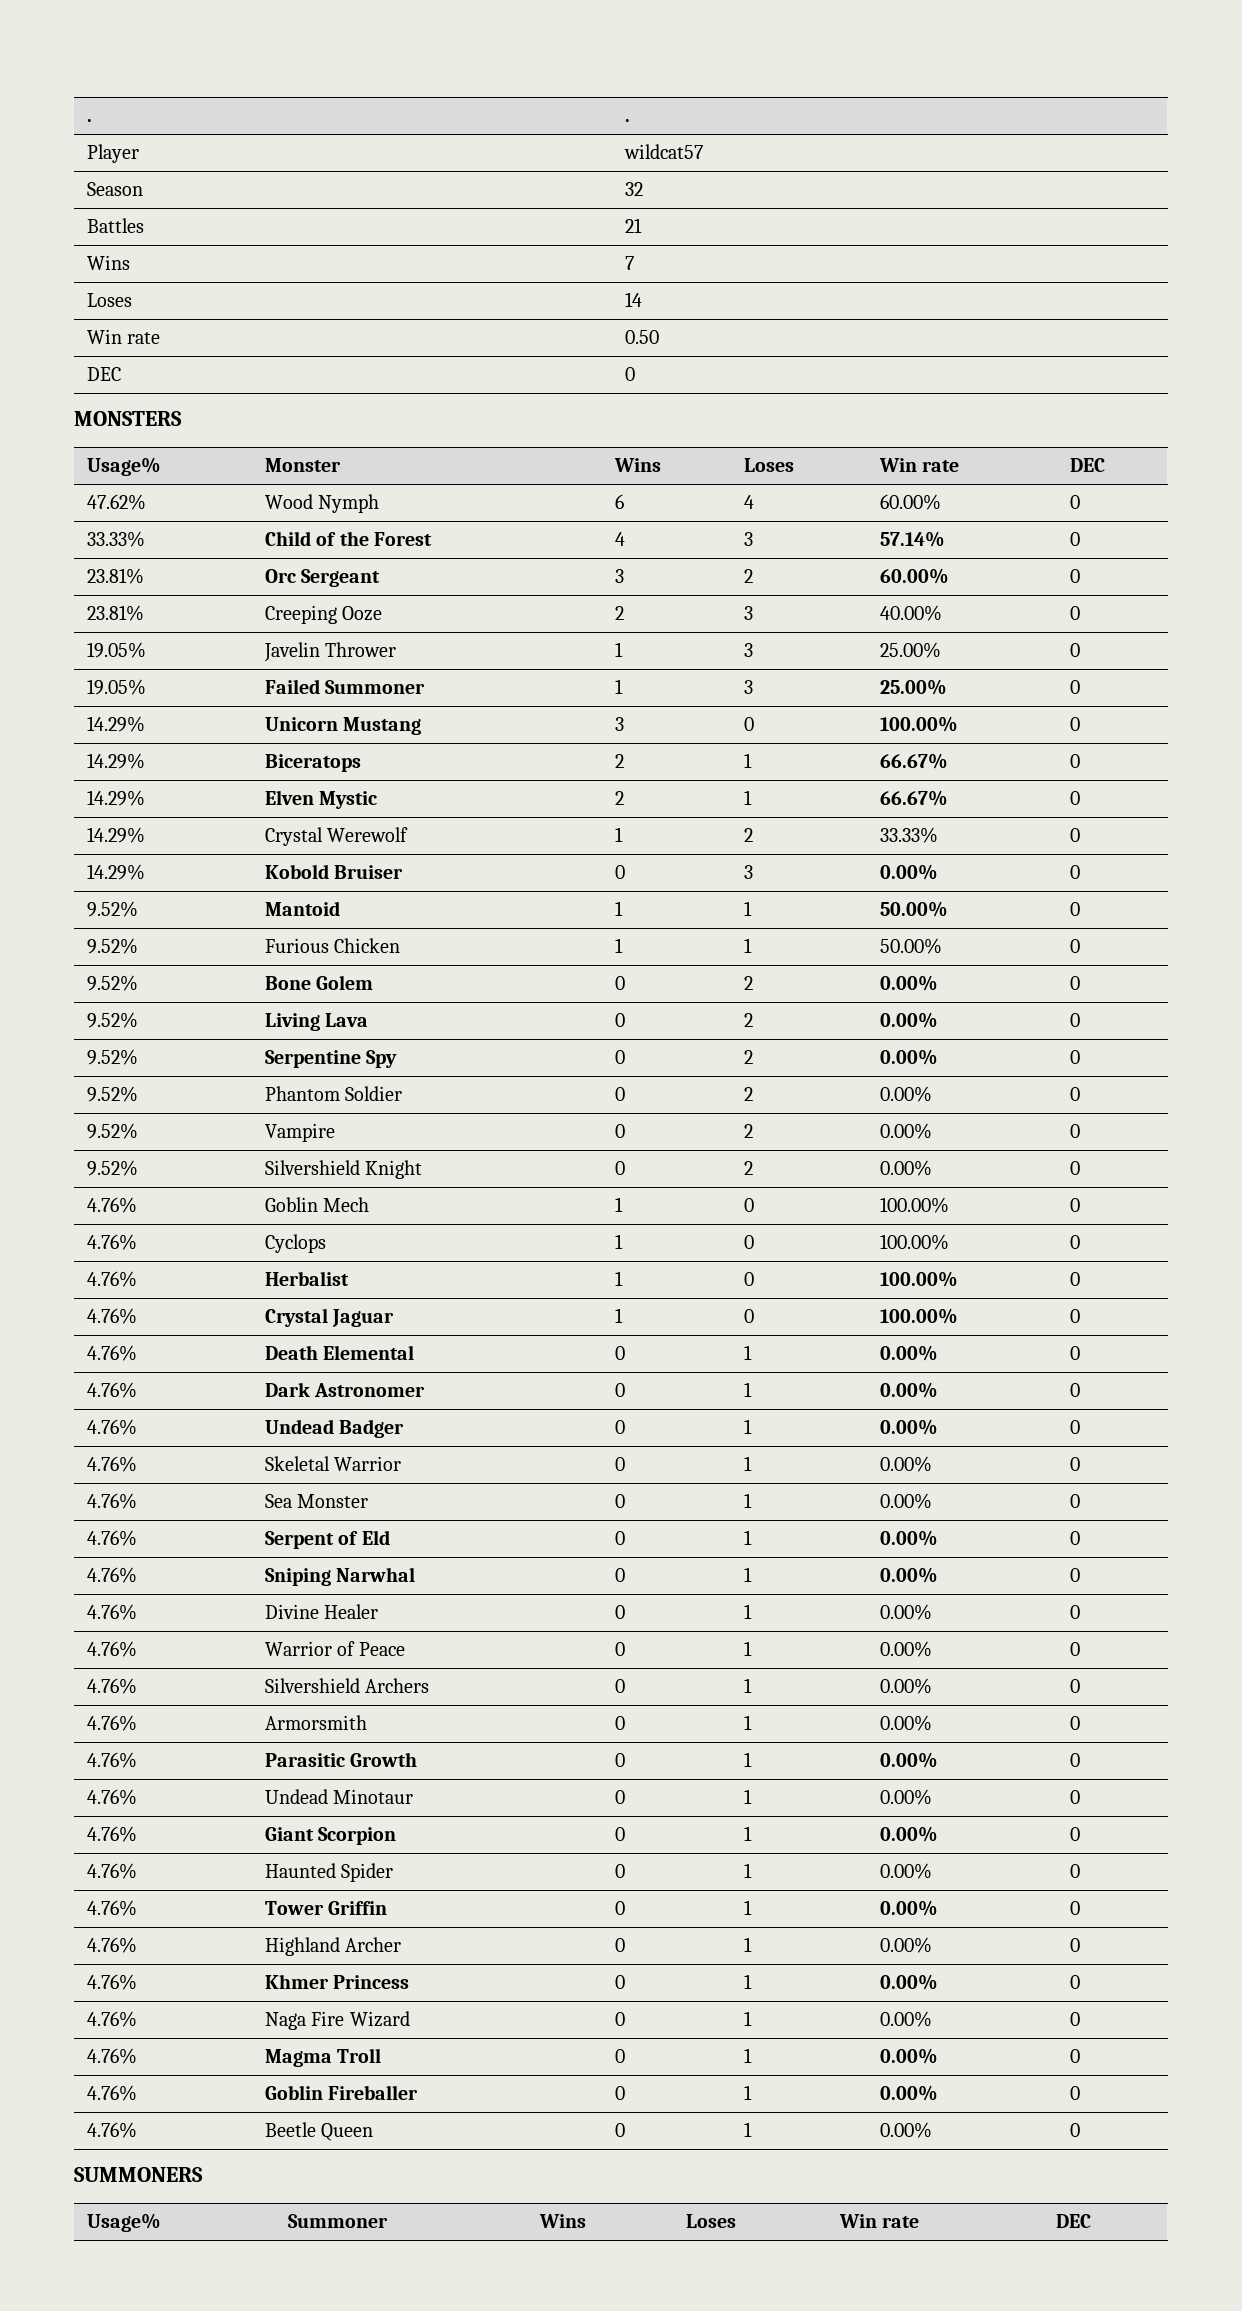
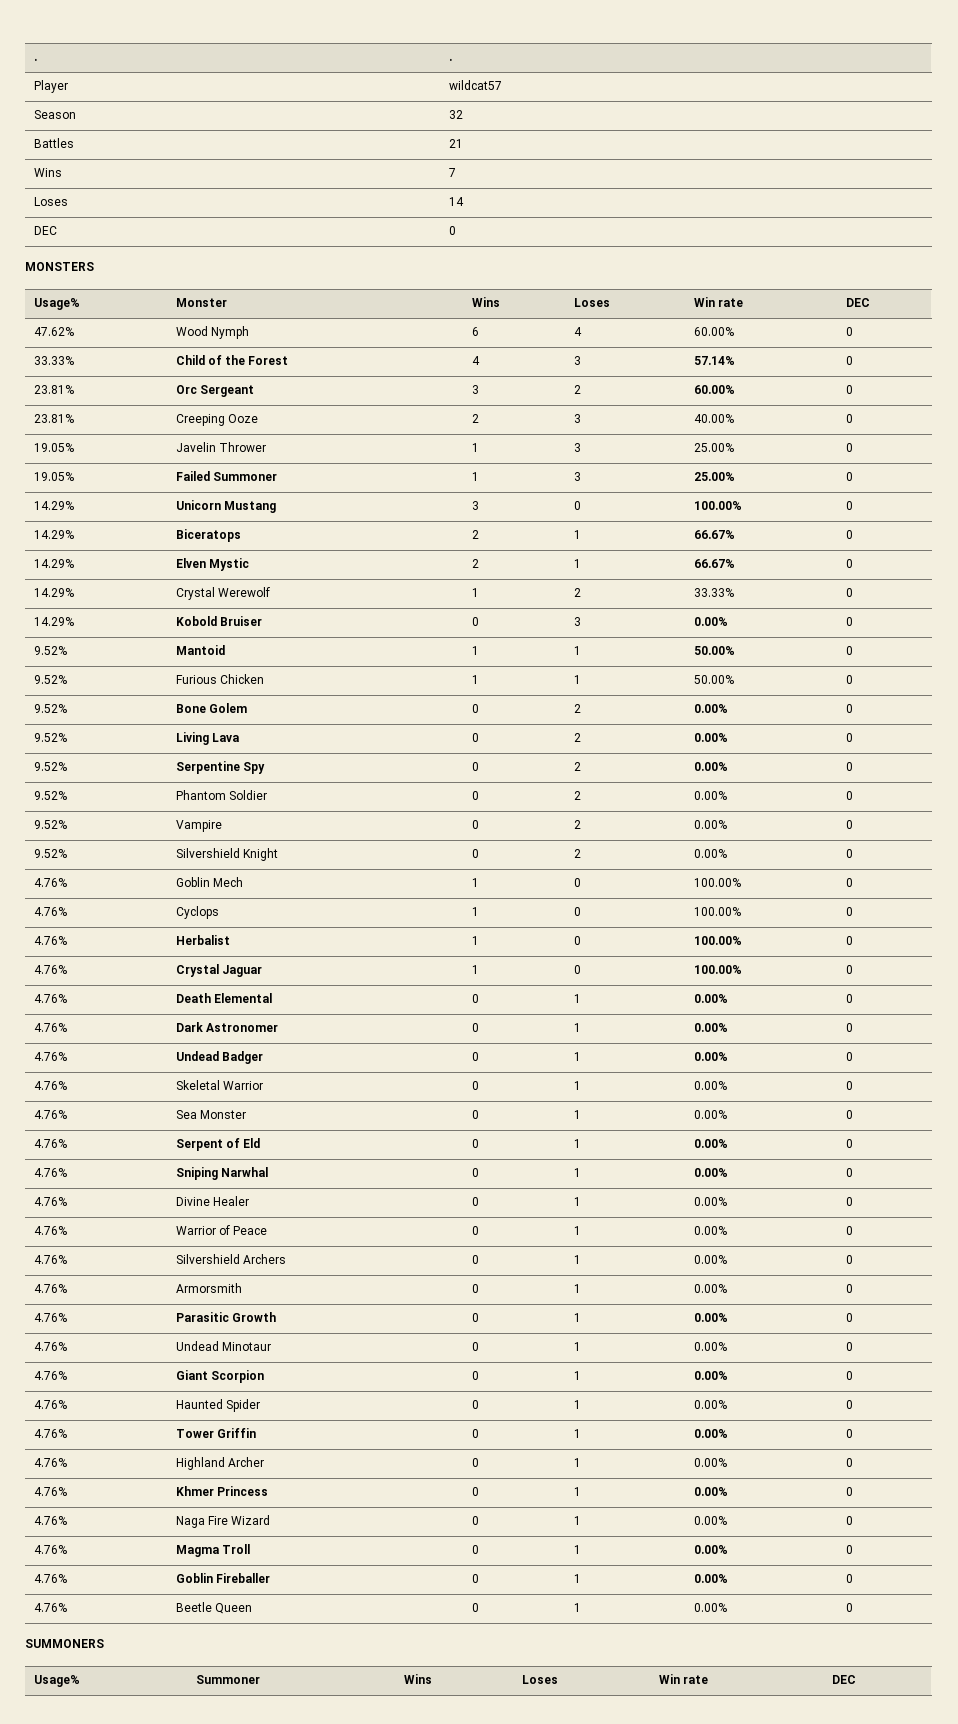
- Win rate | 0.50

